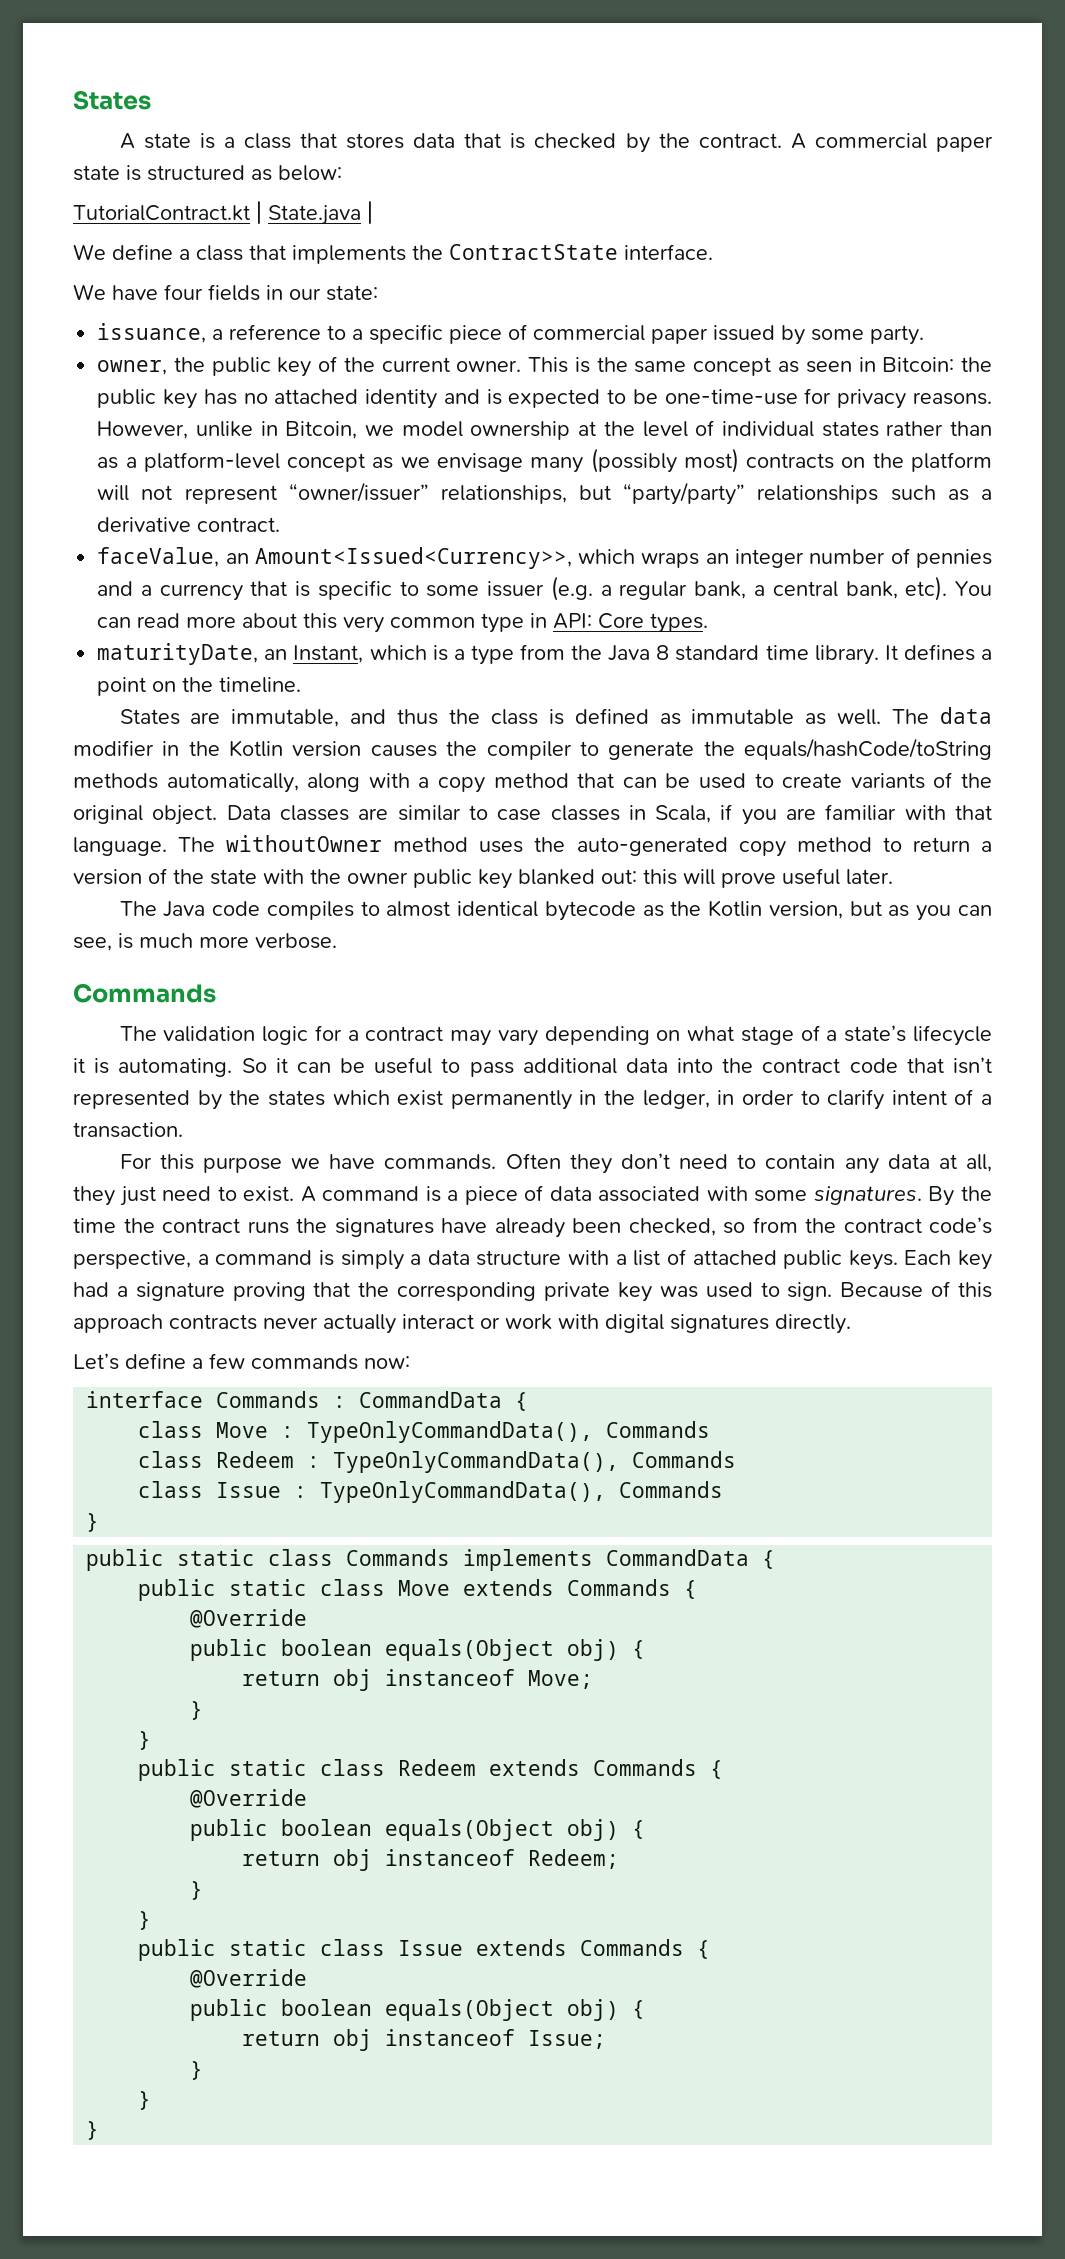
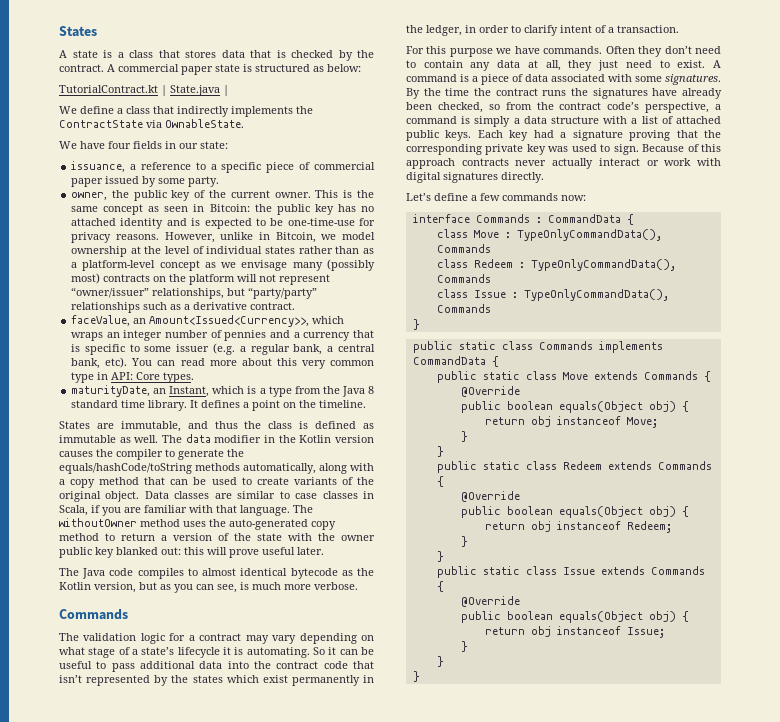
- We define a class that implements the ContractState interface.
+ We define a class that indirectly implements the ContractState via OwnableState.

